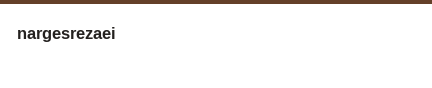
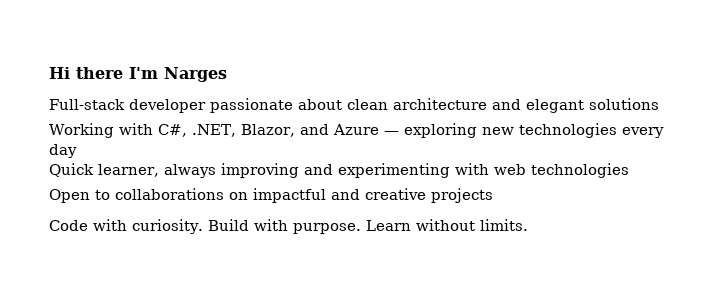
- nargesrezaei
+ Hi there I'm Narges
+ Full-stack developer passionate about clean architecture and elegant solutions
+ Working with C#, .NET, Blazor, and Azure — exploring new technologies every day
+ Quick learner, always improving and experimenting with web technologies
+ Open to collaborations on impactful and creative projects
+ Code with curiosity. Build with purpose. Learn without limits.

